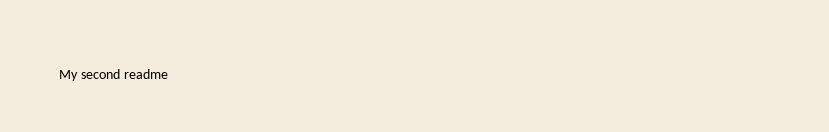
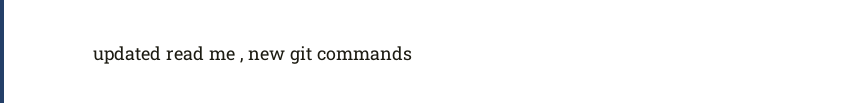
- My second readme
+ updated read me , new git commands

